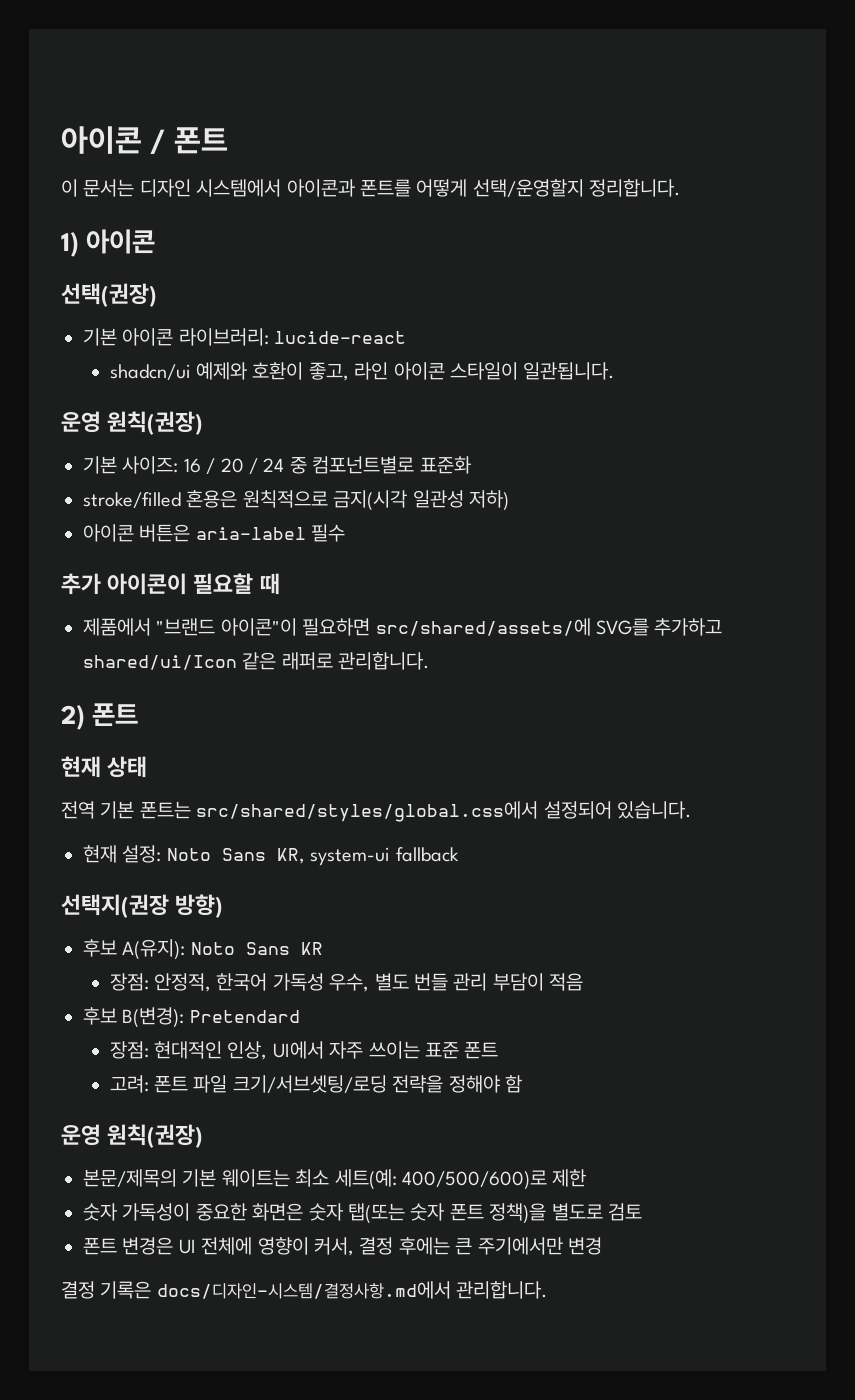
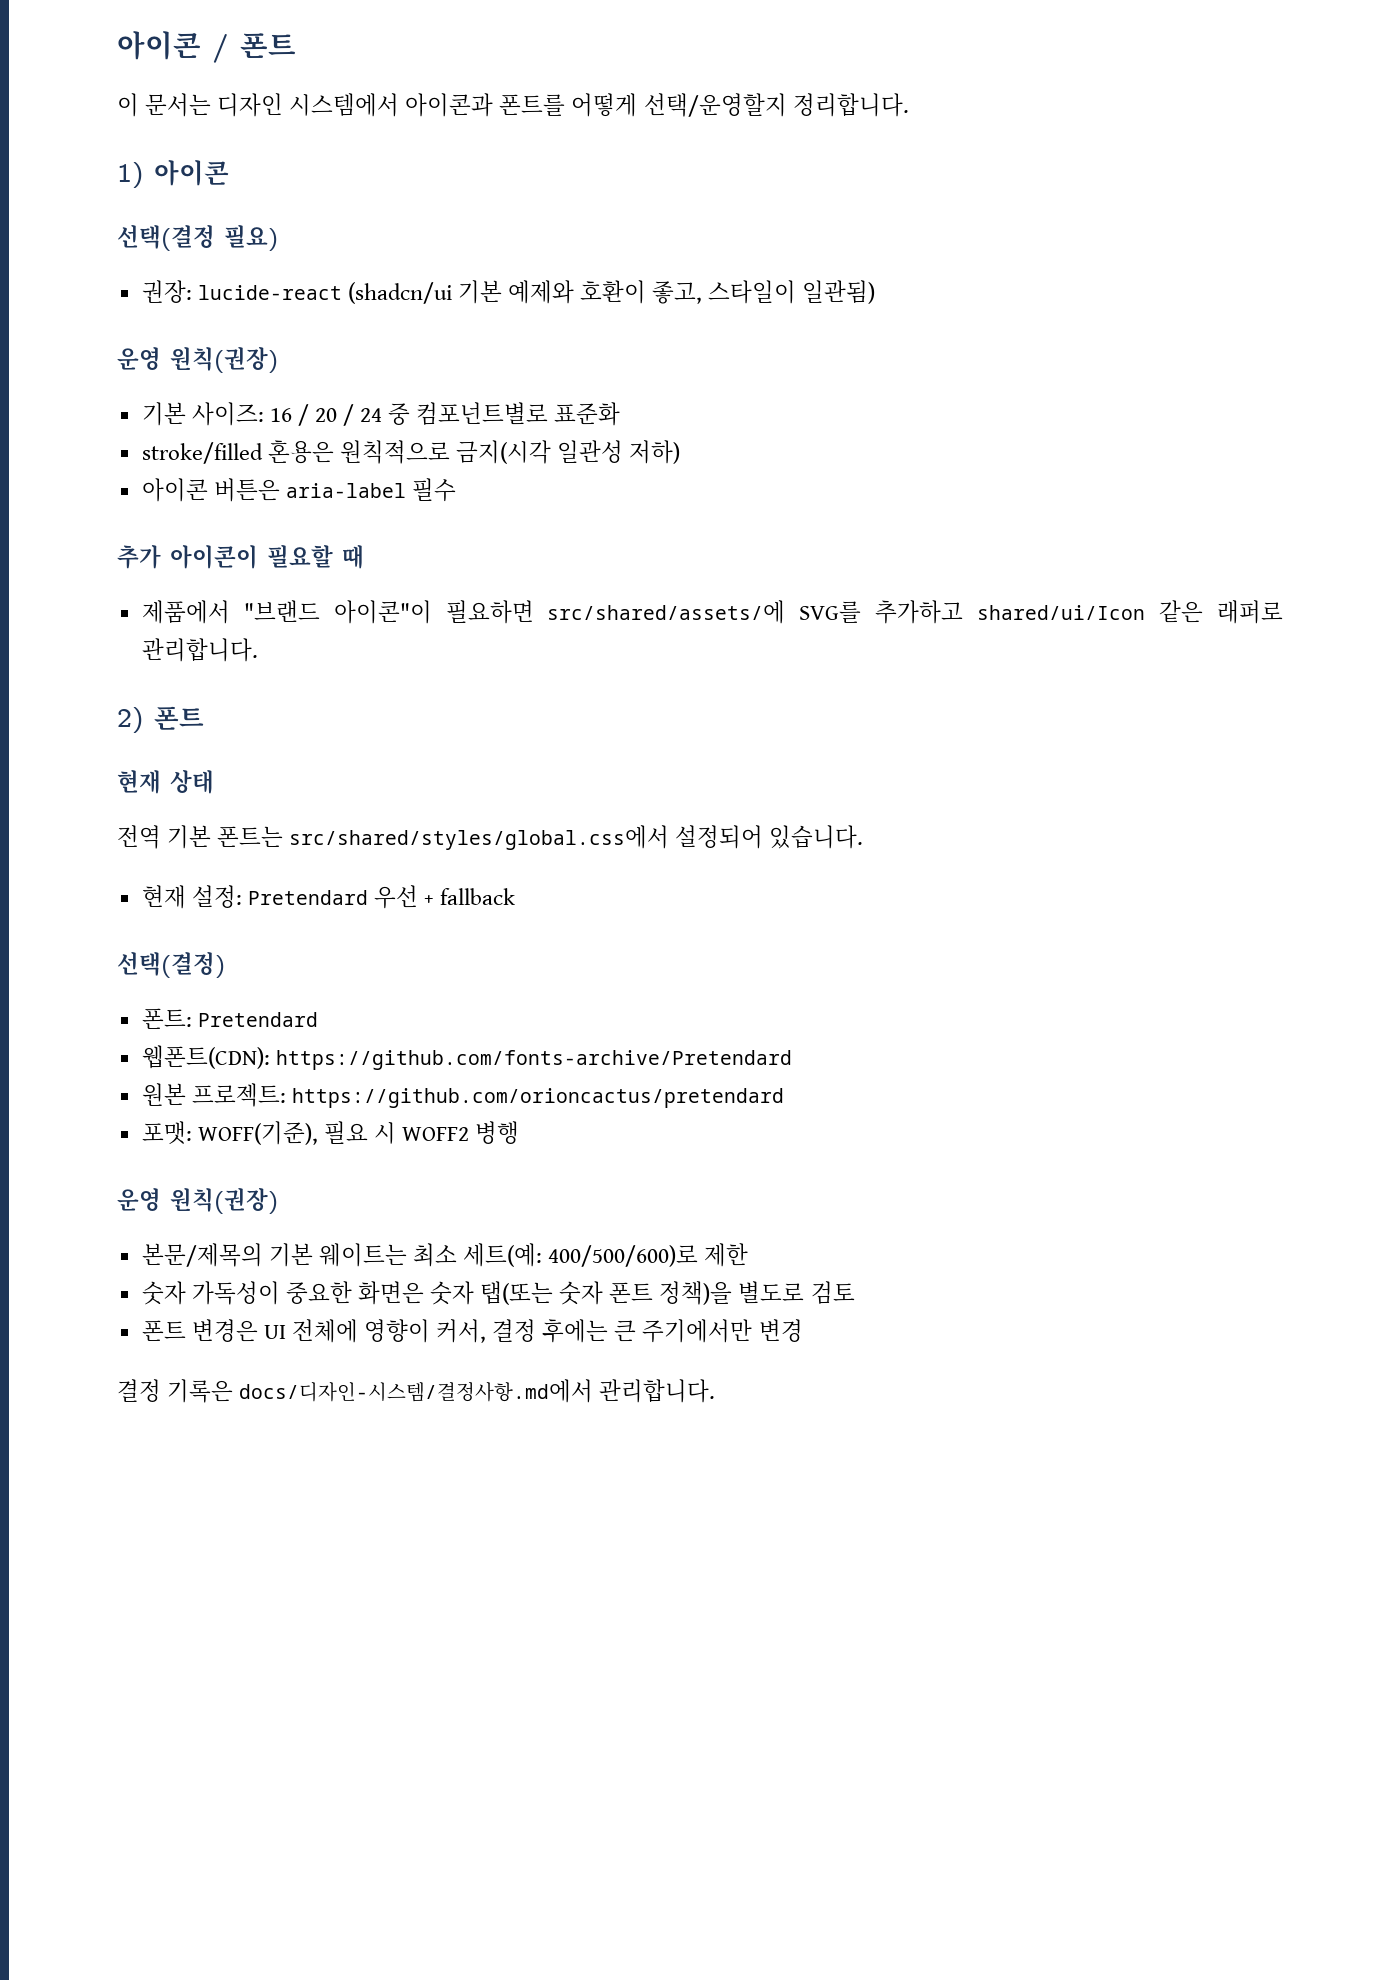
- 선택(권장)
- 기본 아이콘 라이브러리: lucide-react
- shadcn/ui 예제와 호환이 좋고, 라인 아이콘 스타일이 일관됩니다.
+ 선택(결정 필요)
+ 권장: lucide-react (shadcn/ui 기본 예제와 호환이 좋고, 스타일이 일관됨)
- 현재 설정: Noto Sans KR, system-ui fallback
- 선택지(권장 방향)
- 후보 A(유지): Noto Sans KR
- 장점: 안정적, 한국어 가독성 우수, 별도 번들 관리 부담이 적음
- 후보 B(변경): Pretendard
- 장점: 현대적인 인상, UI에서 자주 쓰이는 표준 폰트
- 고려: 폰트 파일 크기/서브셋팅/로딩 전략을 정해야 함
+ 현재 설정: Pretendard 우선 + fallback
+ 선택(결정)
+ 폰트: Pretendard
+ 웹폰트(CDN): https://github.com/fonts-archive/Pretendard
+ 원본 프로젝트: https://github.com/orioncactus/pretendard
+ 포맷: WOFF(기준), 필요 시 WOFF2 병행

